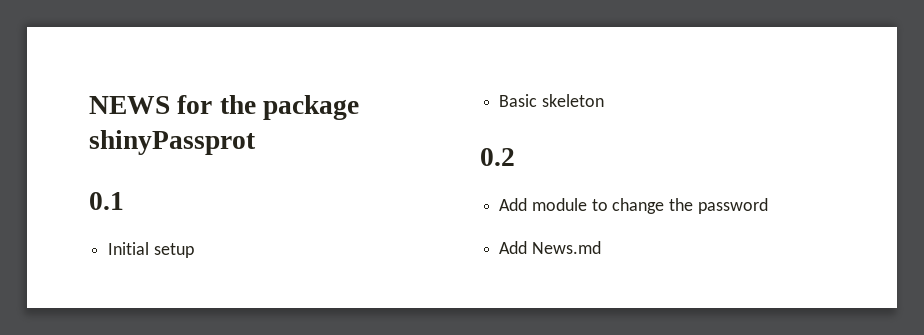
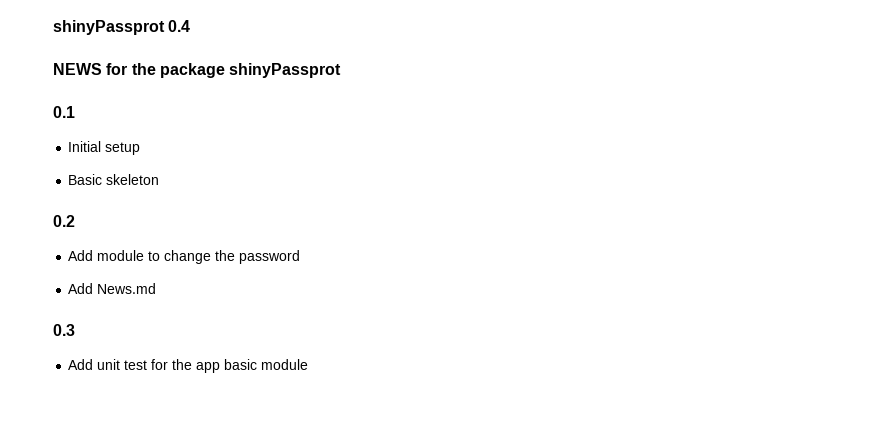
+ shinyPassprot 0.4
+ 0.3
+ Add unit test for the app basic module

